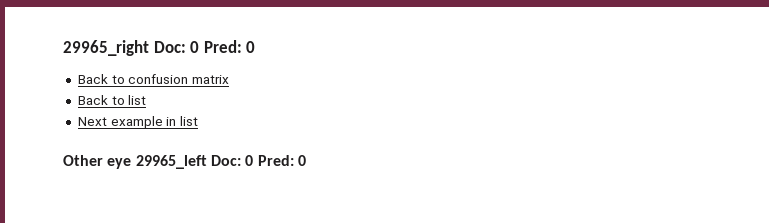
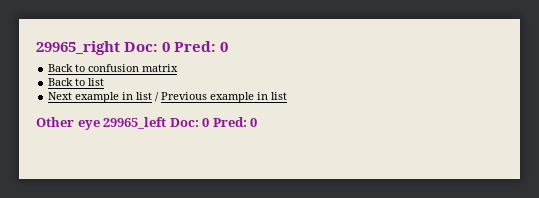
- Next example in list
+ Next example in list / Previous example in list

